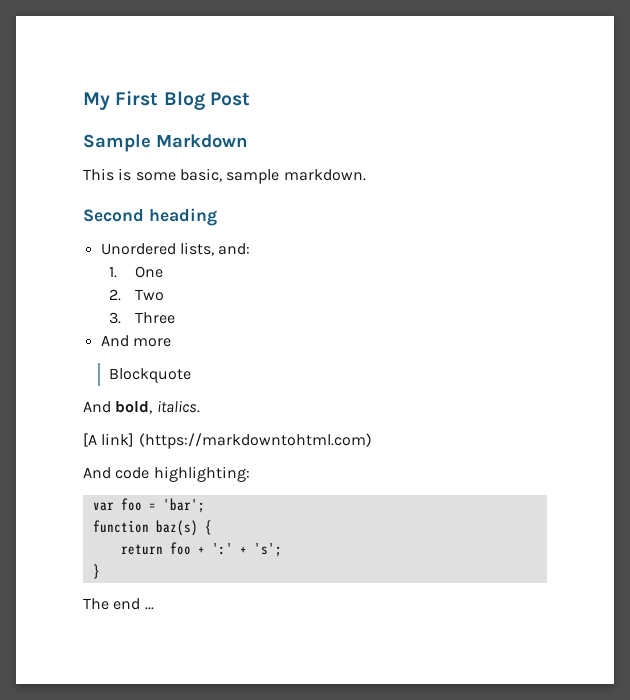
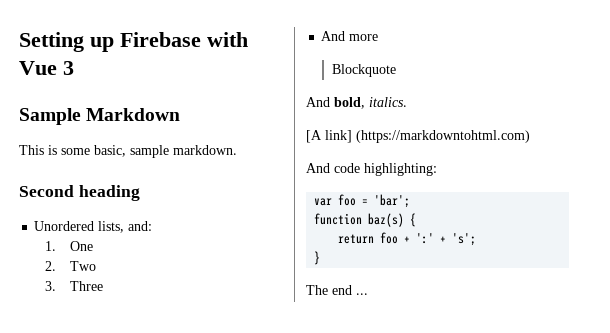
- My First Blog Post
+ Setting up Firebase with Vue 3

